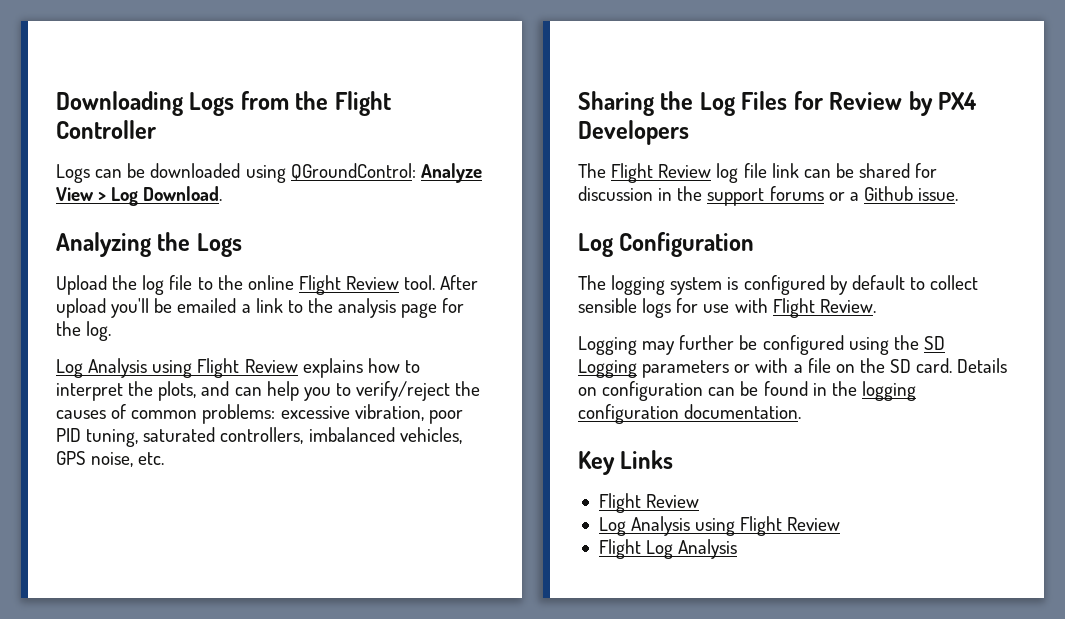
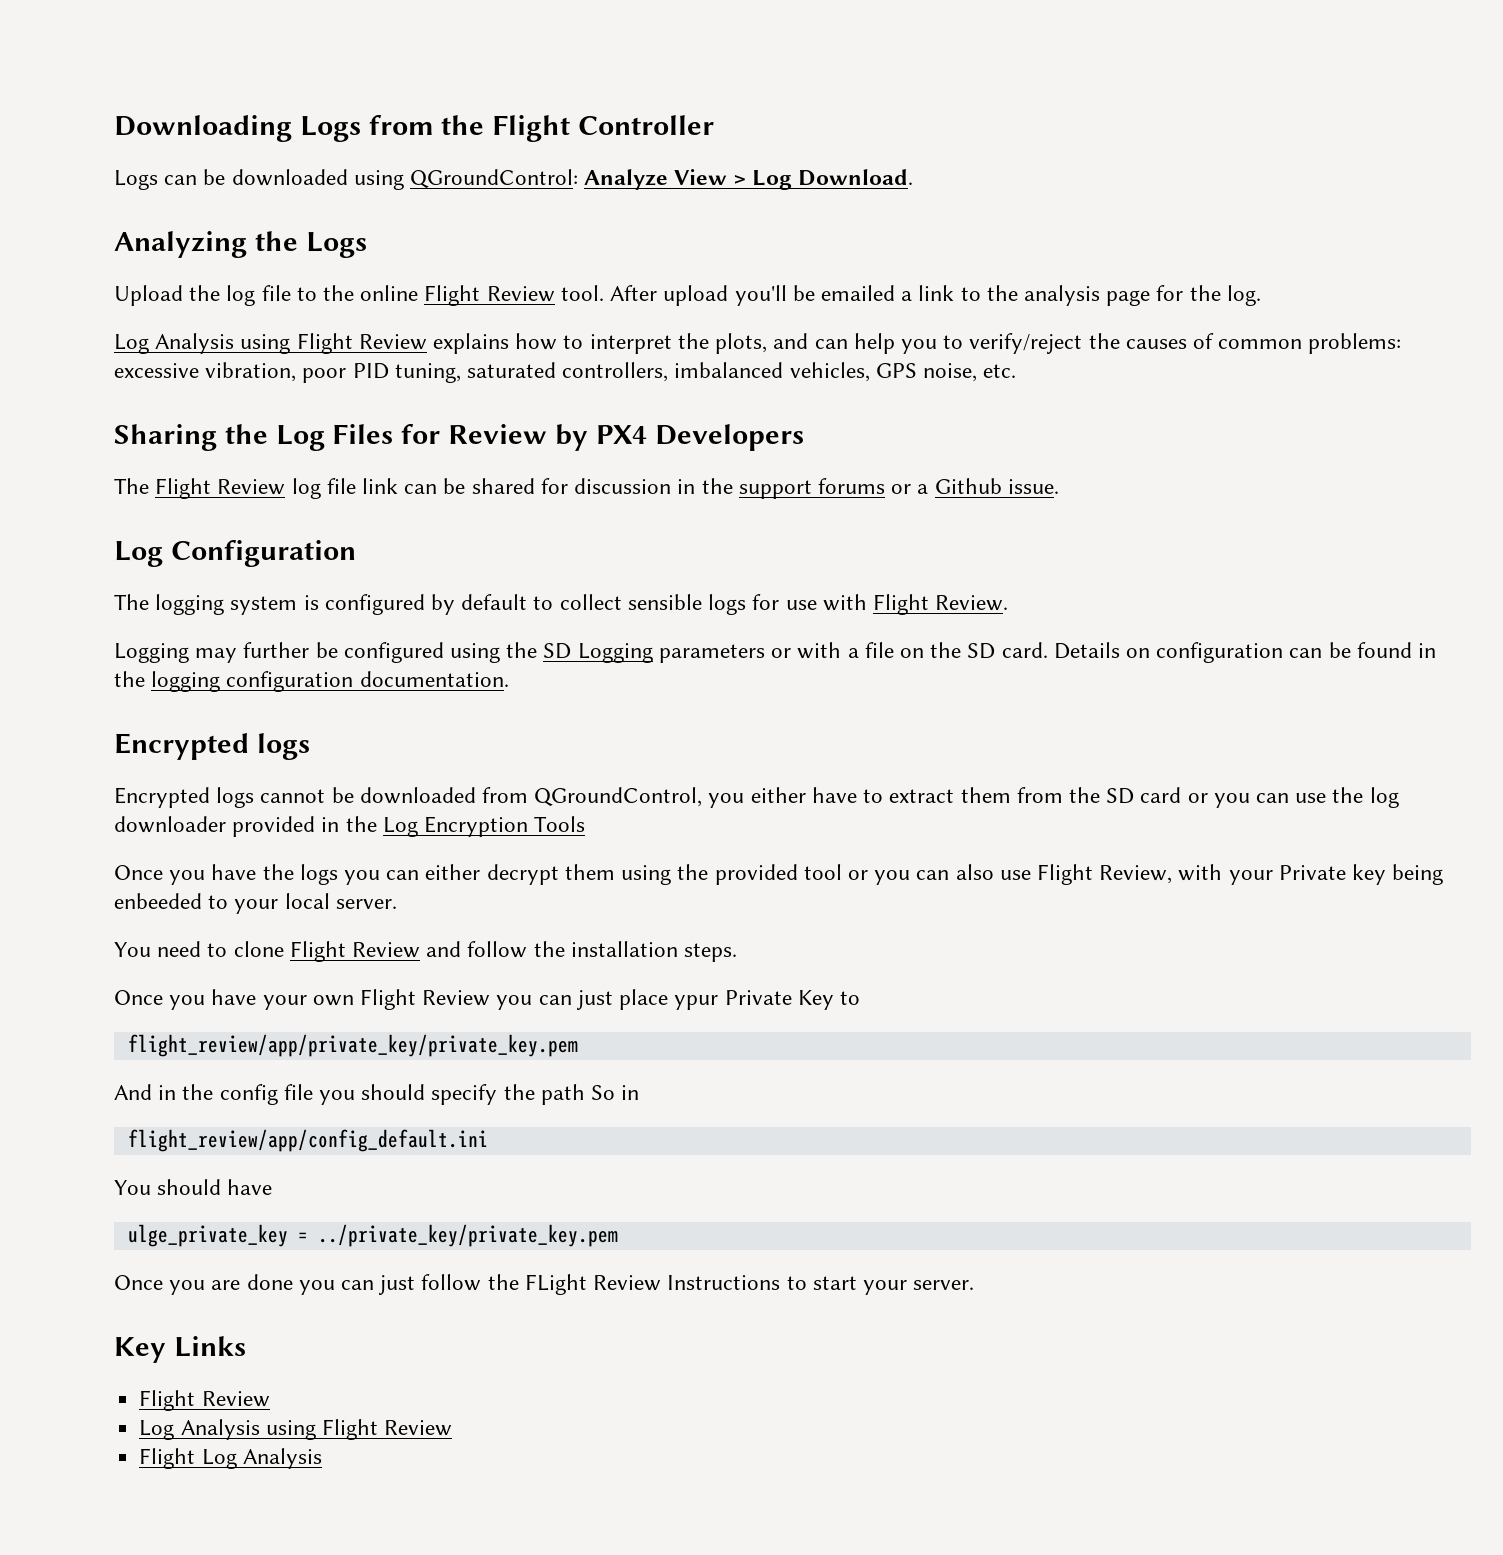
  Details on configuration can be found in the logging configuration documentation.
+ Encrypted logs
+ Encrypted logs cannot be downloaded from QGroundControl, you either have to extract them from the SD card or you can use the log downloader provided in the Log Encryption Tools
+ Once you have the logs you can either decrypt them using the provided tool or you can also use Flight Review, with your Private key being enbeeded to your local server.
+ You need to clone Flight Review and follow the installation steps.
+ Once you have your own Flight Review you can just place ypur Private Key to
+ flight_review/app/private_key/private_key.pem
+ And in the config file you should specify the path So in
+ flight_review/app/config_default.ini
+ You should have
+ ulge_private_key = ../private_key/private_key.pem
+ Once you are done you can just follow the FLight Review Instructions to start your server.

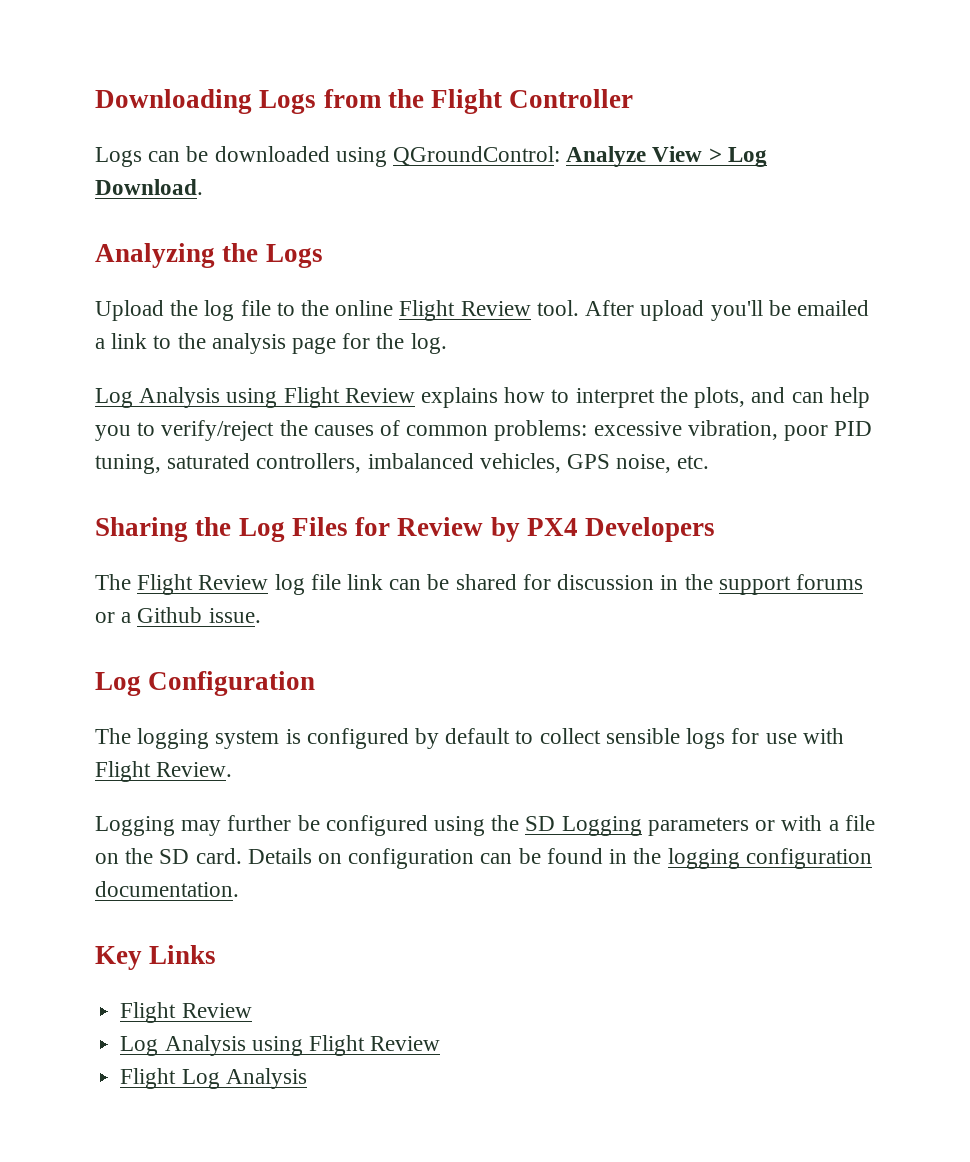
  Details on configuration can be found in the logging configuration documentation.
- Encrypted logs
- Encrypted logs cannot be downloaded from QGroundControl, you either have to extract them from the SD card or you can use the log downloader provided in the Log Encryption Tools
- Once you have the logs you can either decrypt them using the provided tool or you can also use Flight Review, with your Private key being enbeeded to your local server.
- You need to clone Flight Review and follow the installation steps.
- Once you have your own Flight Review you can just place ypur Private Key to
- flight_review/app/private_key/private_key.pem
- And in the config file you should specify the path So in
- flight_review/app/config_default.ini
- You should have
- ulge_private_key = ../private_key/private_key.pem
- Once you are done you can just follow the FLight Review Instructions to start your server.

